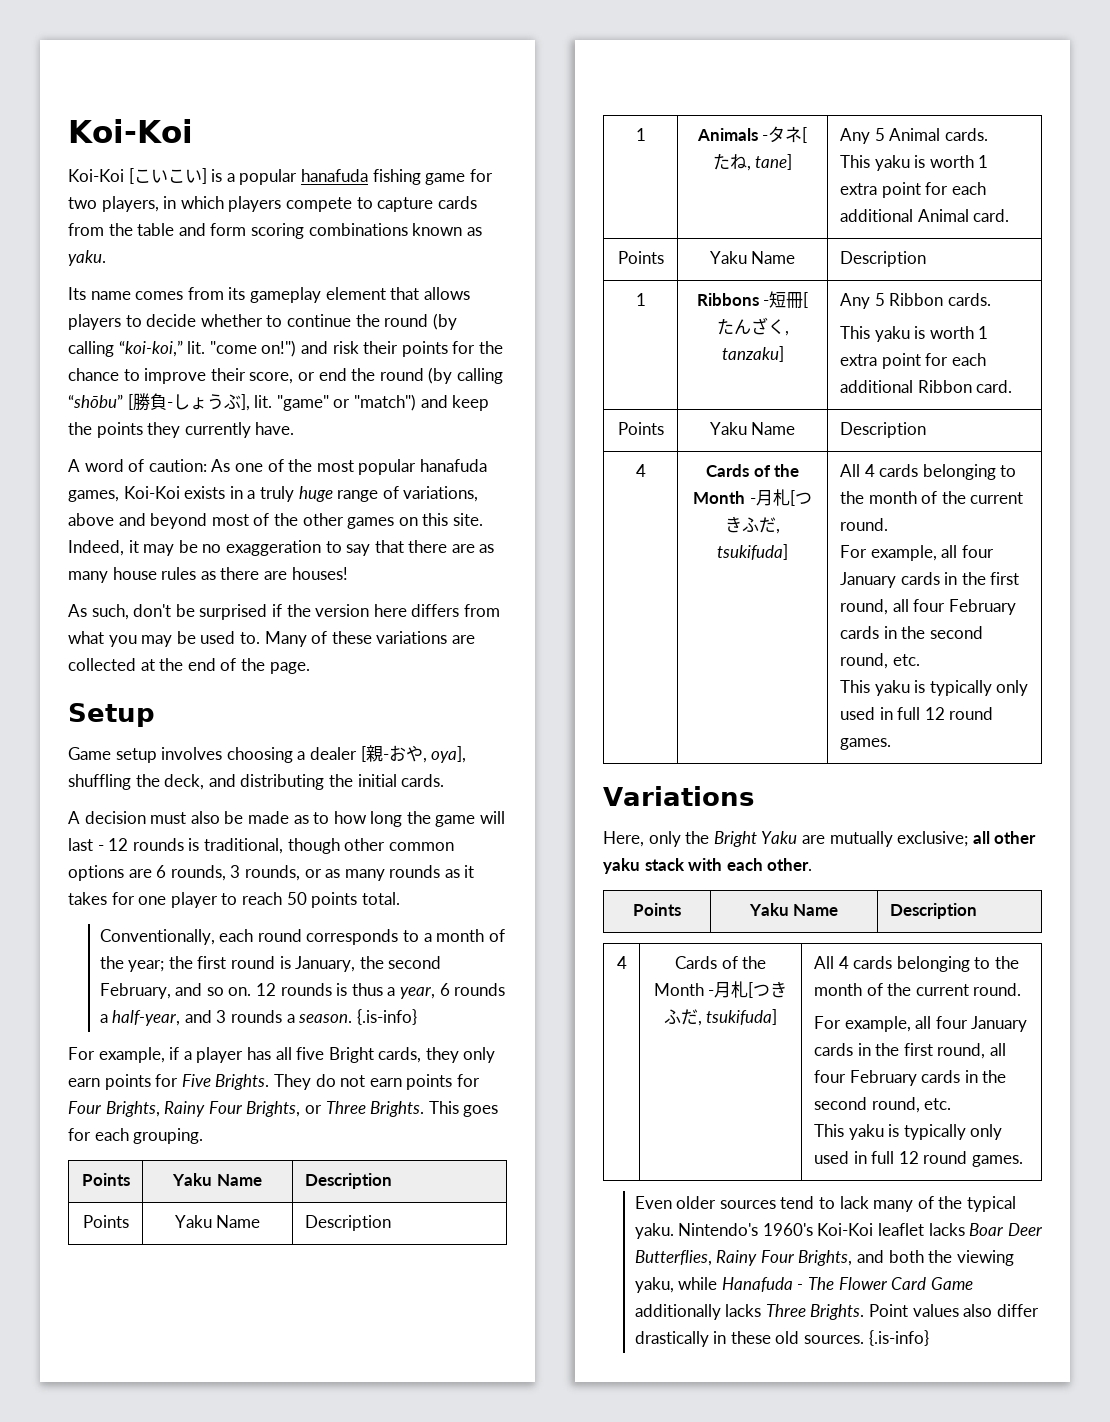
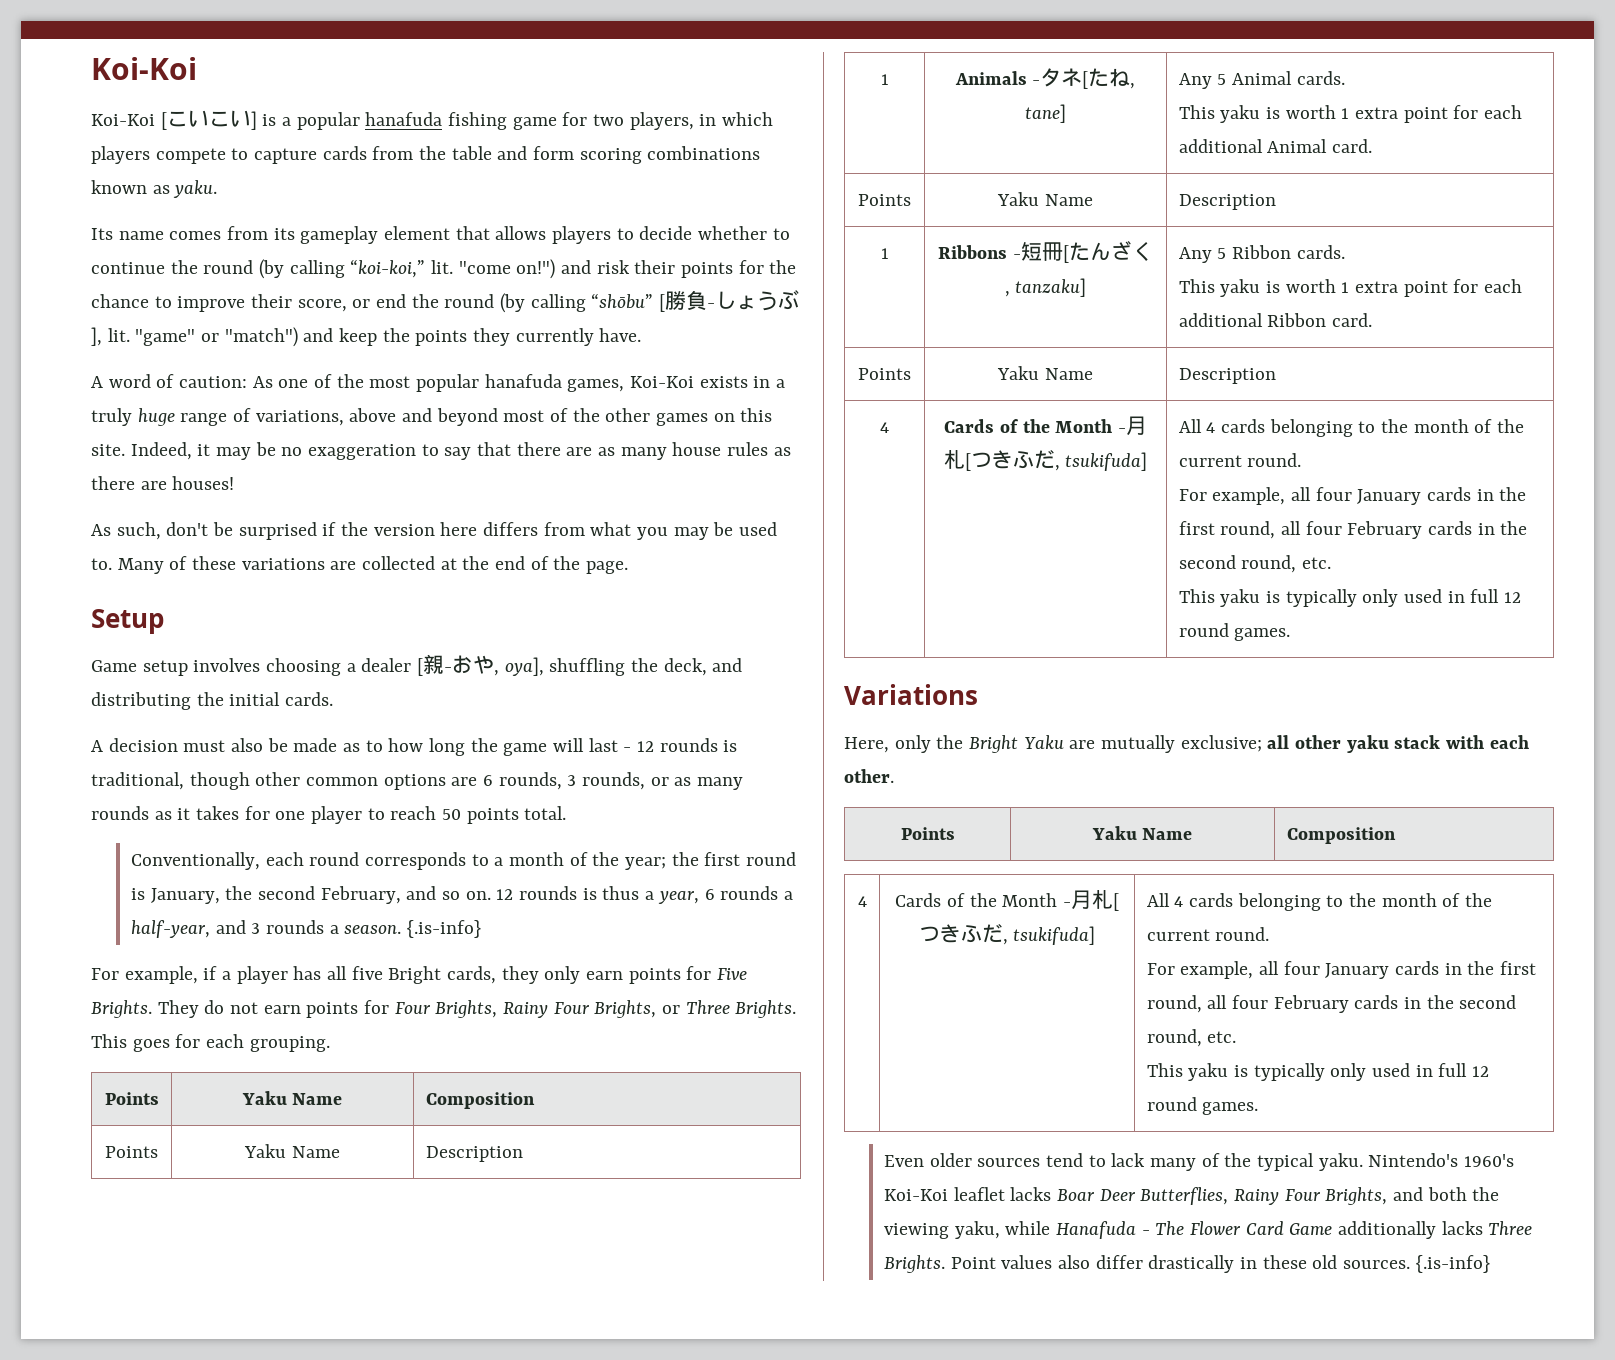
  This goes for each grouping.
- Points | Yaku Name | Description
+ Points | Yaku Name | Composition
  Here, only the Bright Yaku are mutually exclusive; all other yaku stack with each other.
- Points | Yaku Name | Description
+ Points | Yaku Name | Composition

